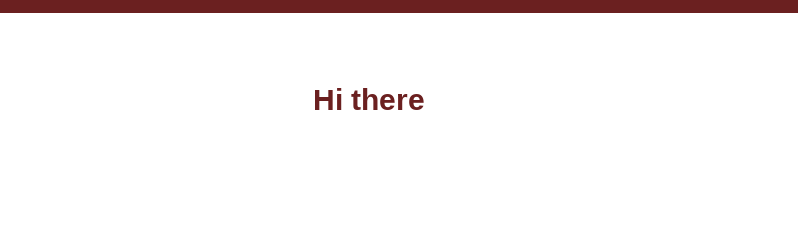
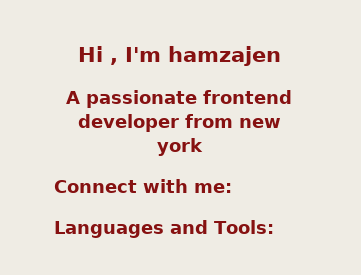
- Hi there
+ Hi , I'm hamzajen
+ A passionate frontend developer from new york
+ Connect with me:
+ Languages and Tools:

